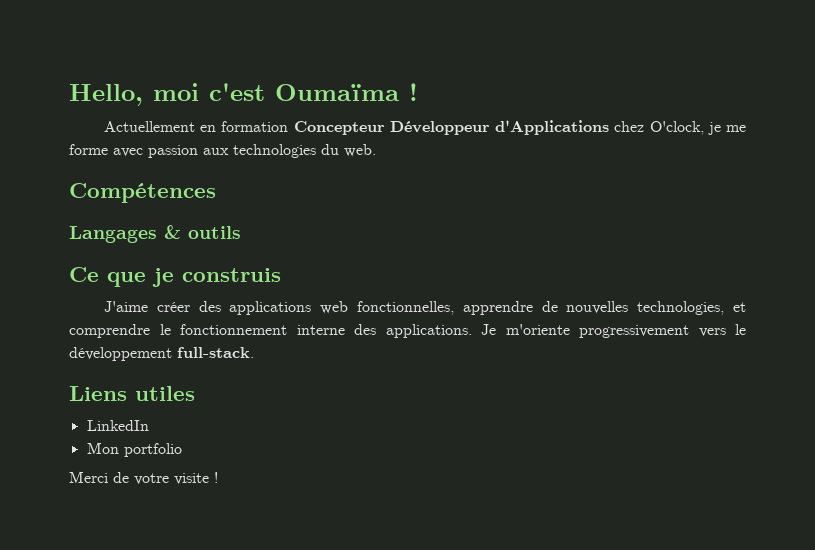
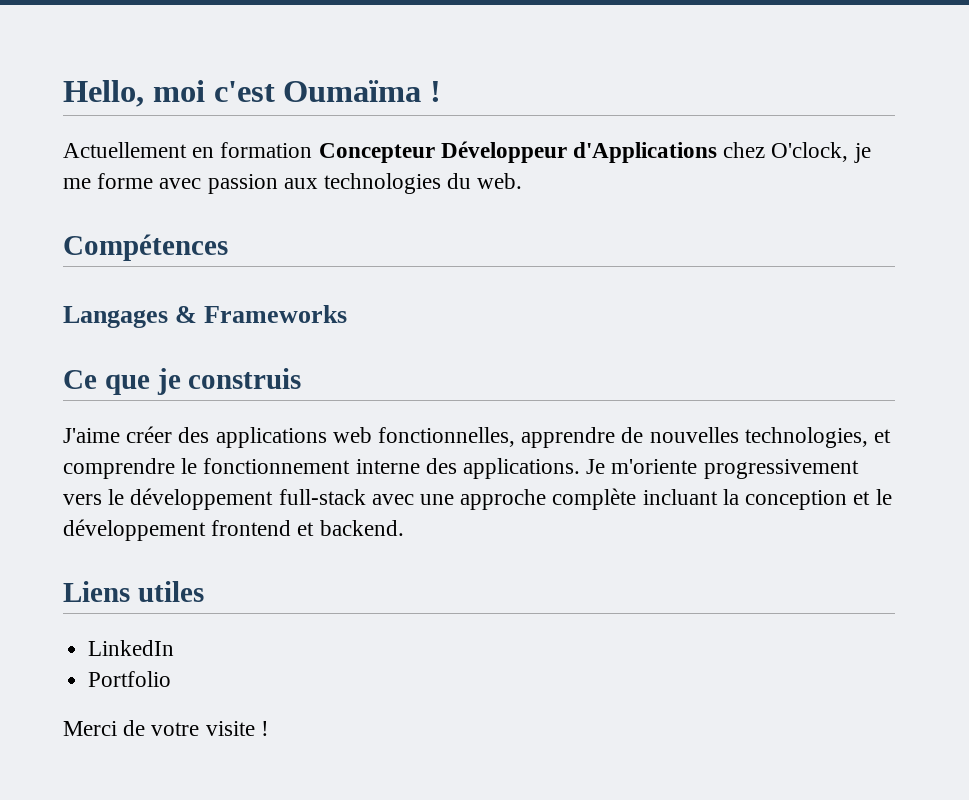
- Langages & outils
+ Langages & Frameworks
- Je m'oriente progressivement vers le développement full-stack.
+ Je m'oriente progressivement vers le développement full-stack avec une approche complète incluant la conception et le développement frontend et backend.
- Mon portfolio
+ Portfolio

